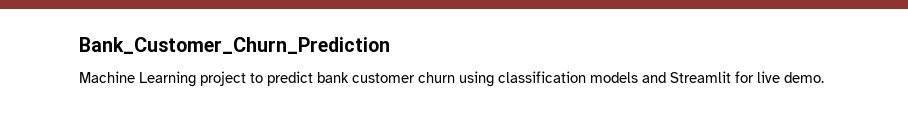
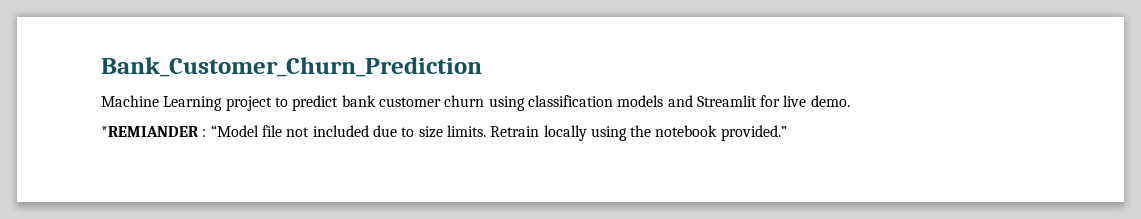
+ *REMIANDER : “Model file not included due to size limits. Retrain locally using the notebook provided.”

